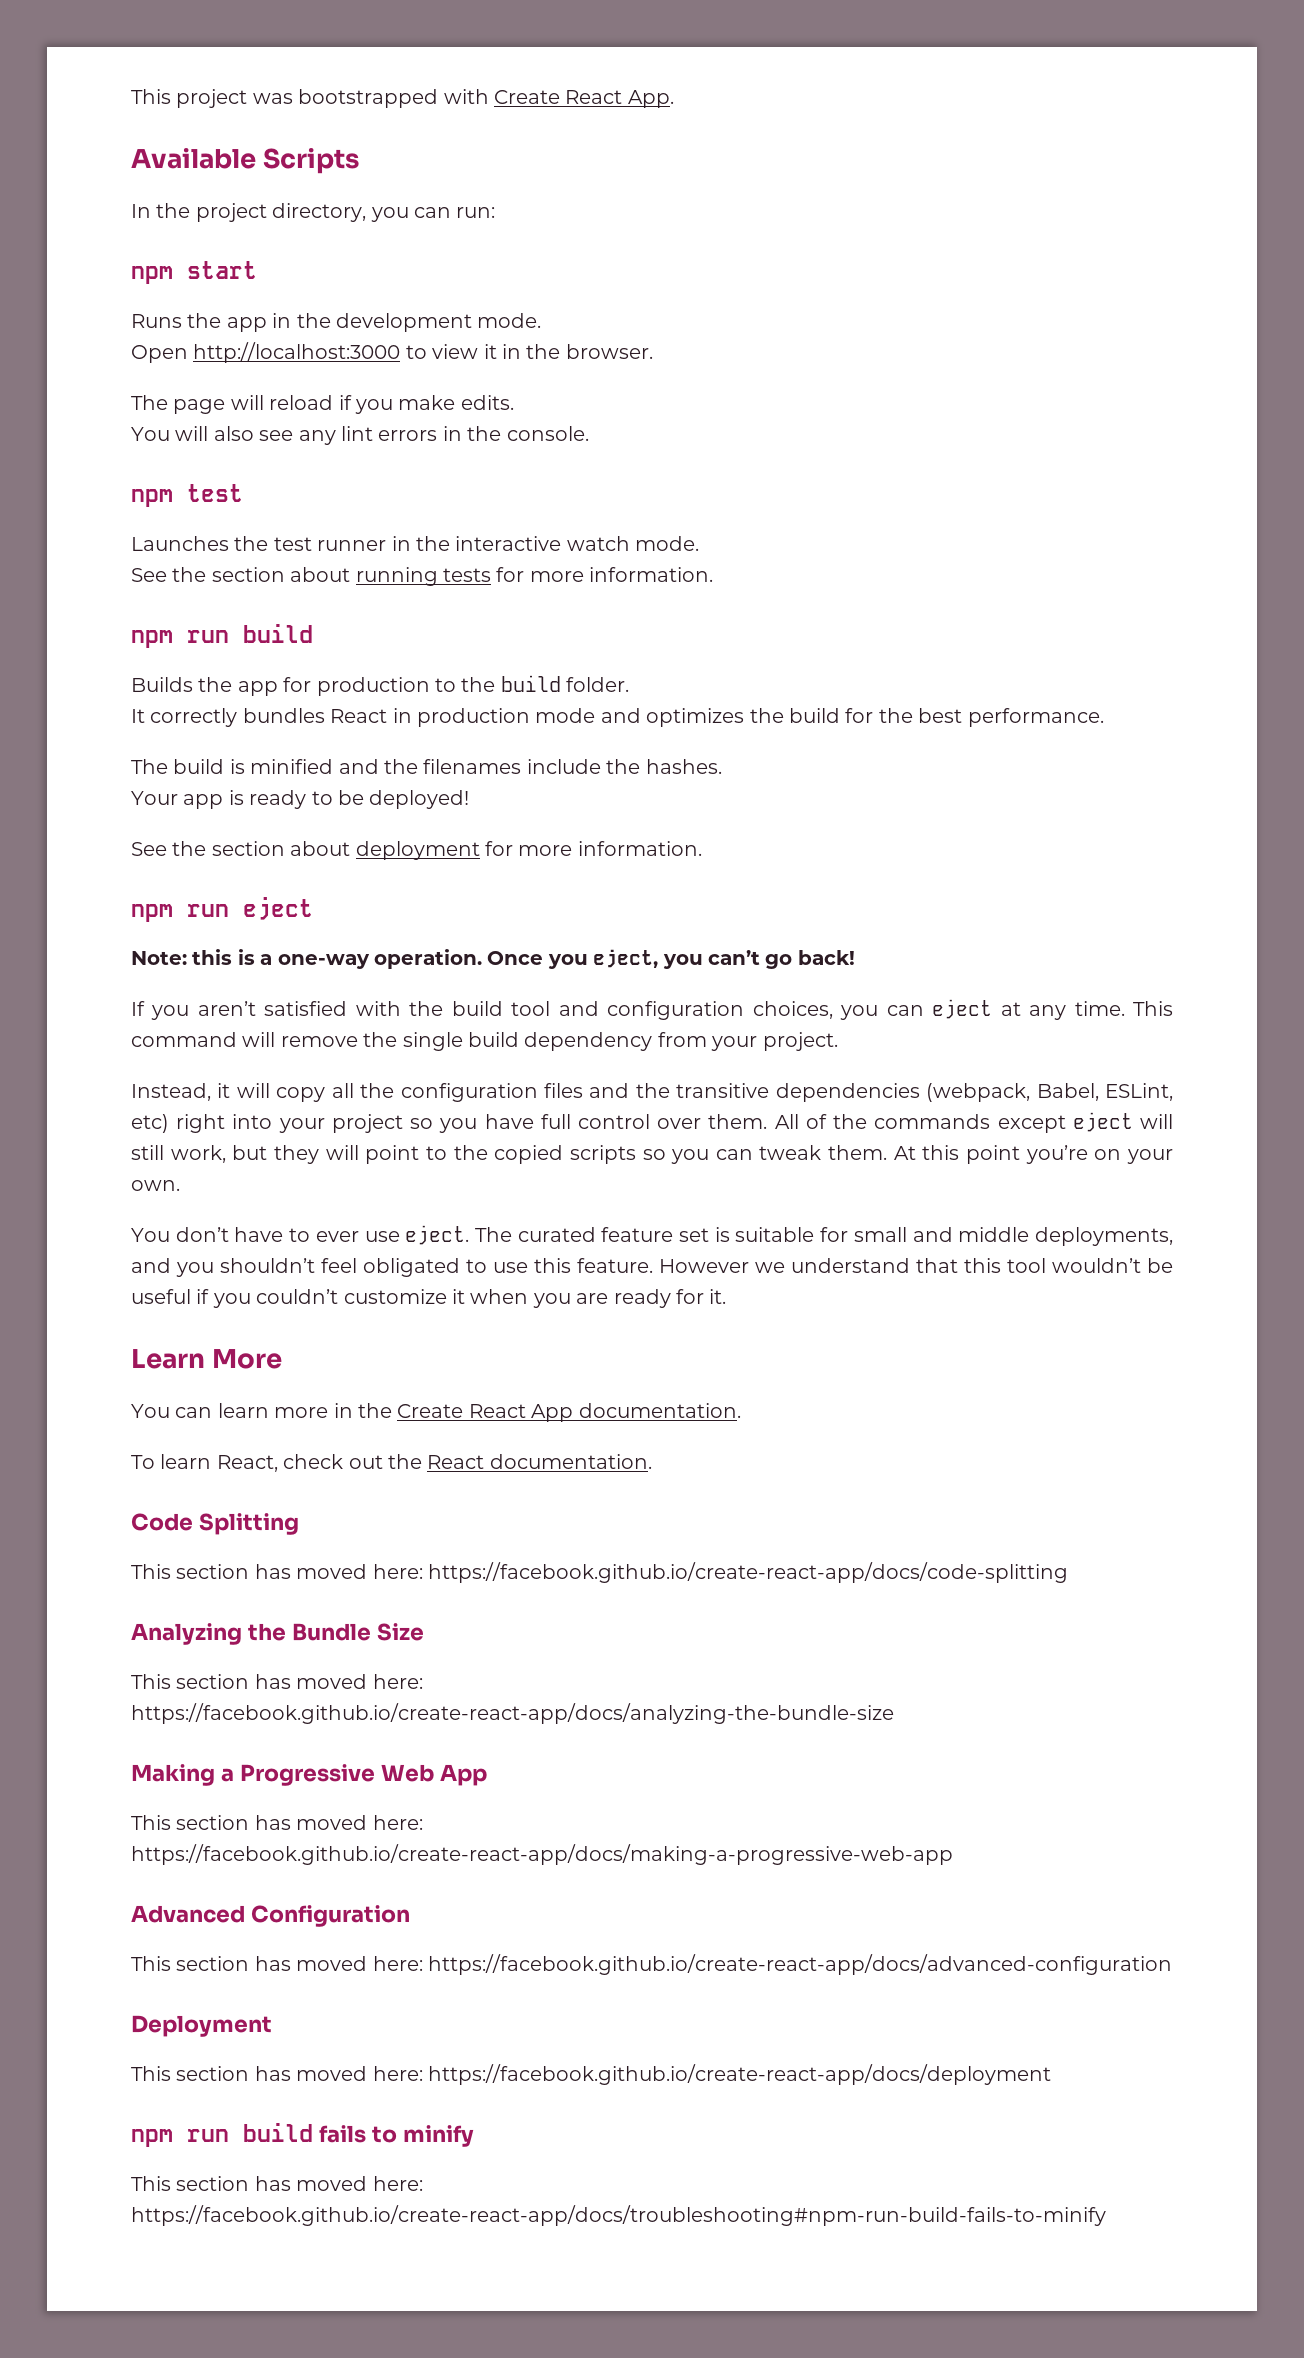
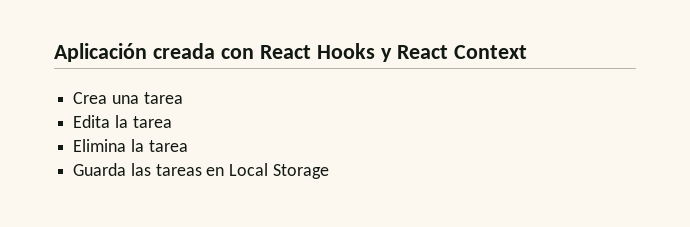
- This project was bootstrapped with Create React App.
- Available Scripts
- In the project directory, you can run:
- npm start
- Runs the app in the development mode.
- Open http://localhost:3000 to view it in the browser.
- The page will reload if you make edits.
- You will also see any lint errors in the console.
- npm test
- Launches the test runner in the interactive watch mode.
- See the section about running tests for more information.
- npm run build
- Builds the app for production to the build folder.
- It correctly bundles React in production mode and optimizes the build for the best performance.
- The build is minified and the filenames include the hashes.
- Your app is ready to be deployed!
- See the section about deployment for more information.
- npm run eject
- Note: this is a one-way operation. Once you eject, you can’t go back!
- If you aren’t satisfied with the build tool and configuration choices, you can eject at any time. This command will remove the single build dependency from your project.
- Instead, it will copy all the configuration files and the transitive dependencies (webpack, Babel, ESLint, etc) right into your project so you have full control over them. All of the commands except eject will still work, but they will point to the copied scripts so you can tweak them. At this point you’re on your own.
- You don’t have to ever use eject. The curated feature set is suitable for small and middle deployments, and you shouldn’t feel obligated to use this feature. However we understand that this tool wouldn’t be useful if you couldn’t customize it when you are ready for it.
- Learn More
- You can learn more in the Create React App documentation.
- To learn React, check out the React documentation.
- Code Splitting
- This section has moved here: https://facebook.github.io/create-react-app/docs/code-splitting
- Analyzing the Bundle Size
- This section has moved here: https://facebook.github.io/create-react-app/docs/analyzing-the-bundle-size
- Making a Progressive Web App
- This section has moved here: https://facebook.github.io/create-react-app/docs/making-a-progressive-web-app
- Advanced Configuration
- This section has moved here: https://facebook.github.io/create-react-app/docs/advanced-configuration
- Deployment
- This section has moved here: https://facebook.github.io/create-react-app/docs/deployment
- npm run build fails to minify
- This section has moved here: https://facebook.github.io/create-react-app/docs/troubleshooting#npm-run-build-fails-to-minify
+ Aplicación creada con React Hooks y React Context
+ Crea una tarea
+ Edita la tarea
+ Elimina la tarea
+ Guarda las tareas en Local Storage

